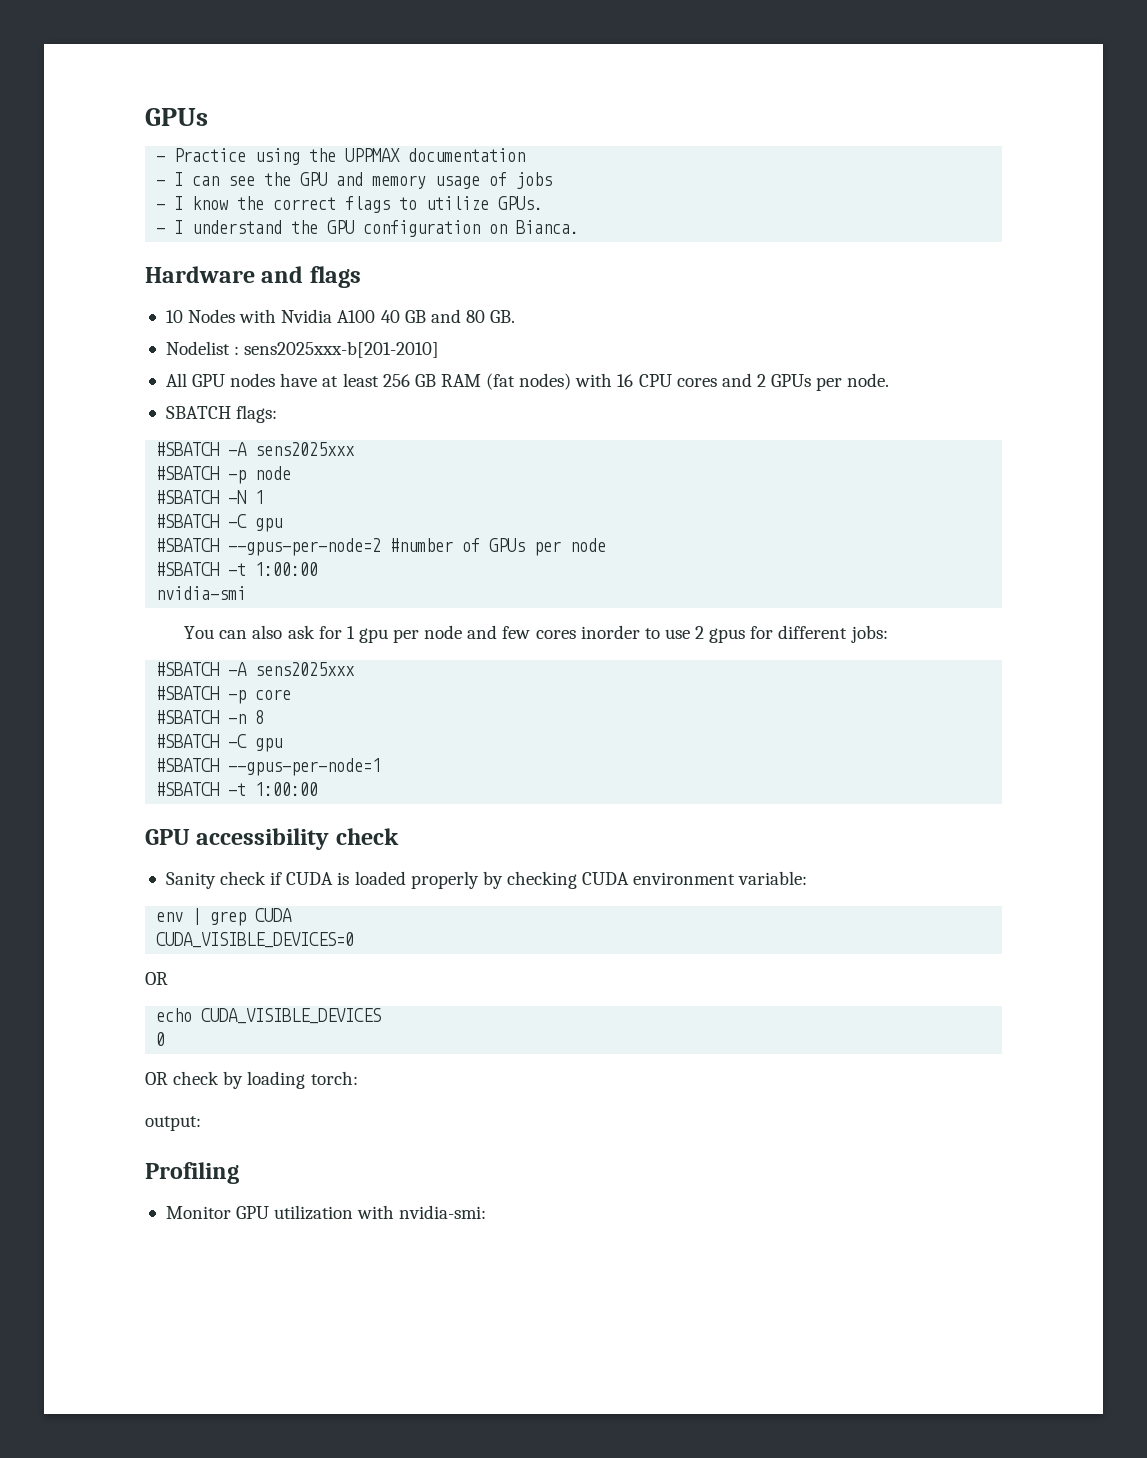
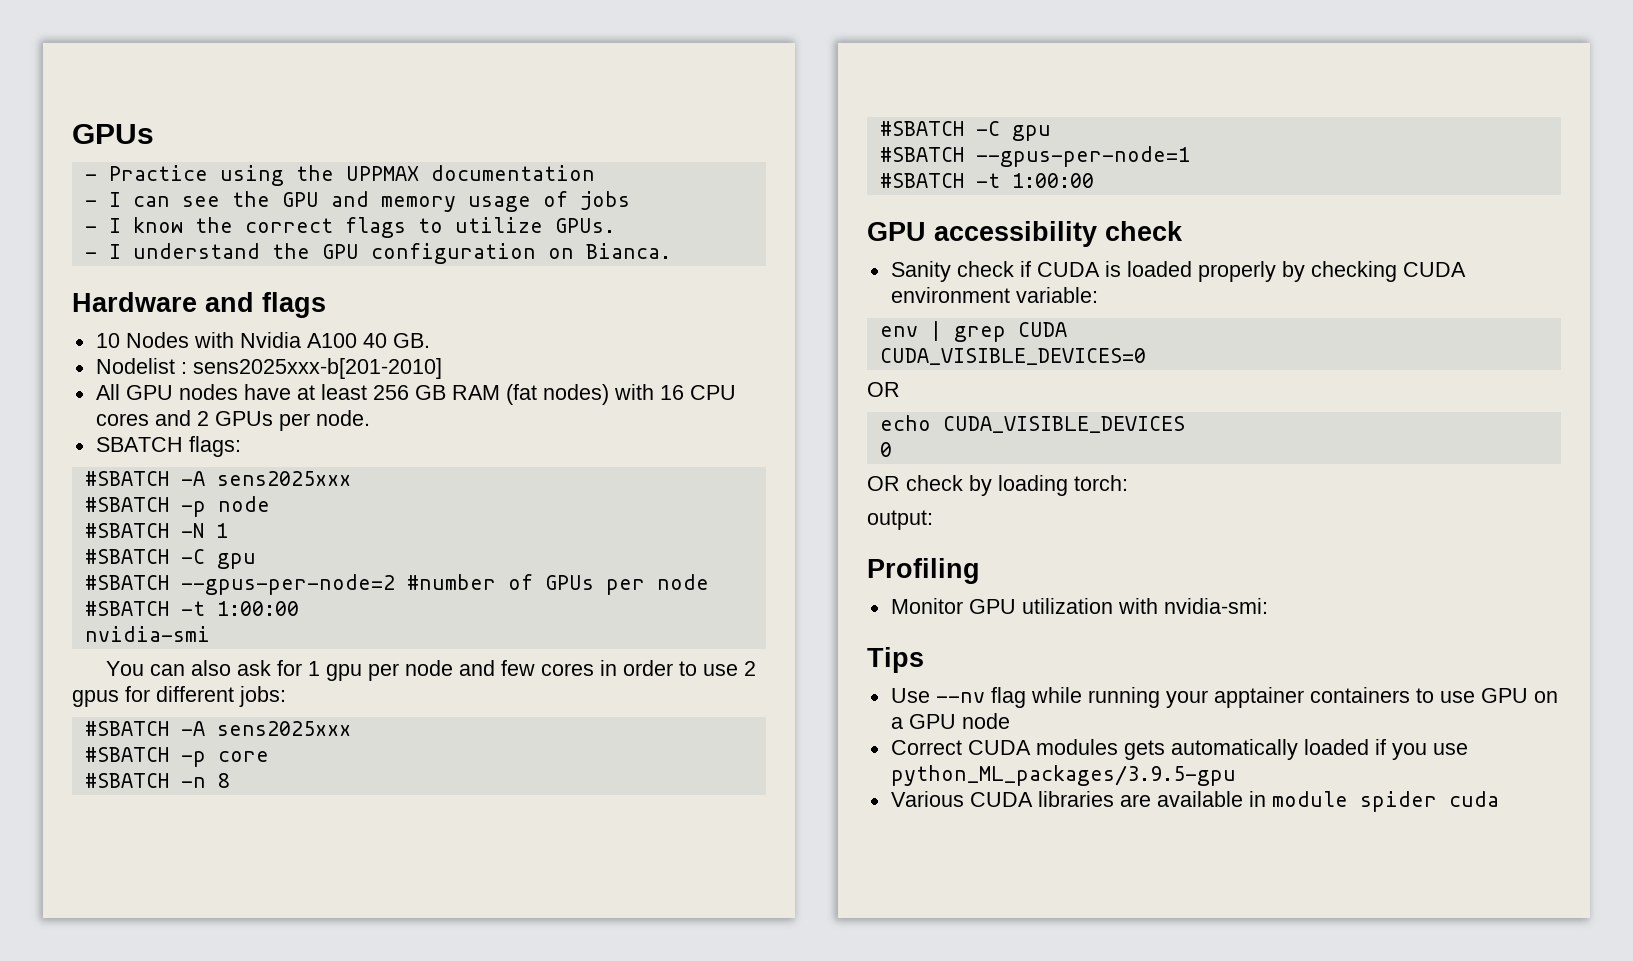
- 10 Nodes with Nvidia A100 40 GB and 80 GB.
+ 10 Nodes with Nvidia A100 40 GB.
- You can also ask for 1 gpu per node and few cores inorder to use 2 gpus for different jobs:
+ You can also ask for 1 gpu per node and few cores in order to use 2 gpus for different jobs:
+ Tips
+ Use --nv flag while running your apptainer containers to use GPU on a GPU node
+ Correct CUDA modules gets automatically loaded if you use python_ML_packages/3.9.5-gpu
+ Various CUDA libraries are available in module spider cuda

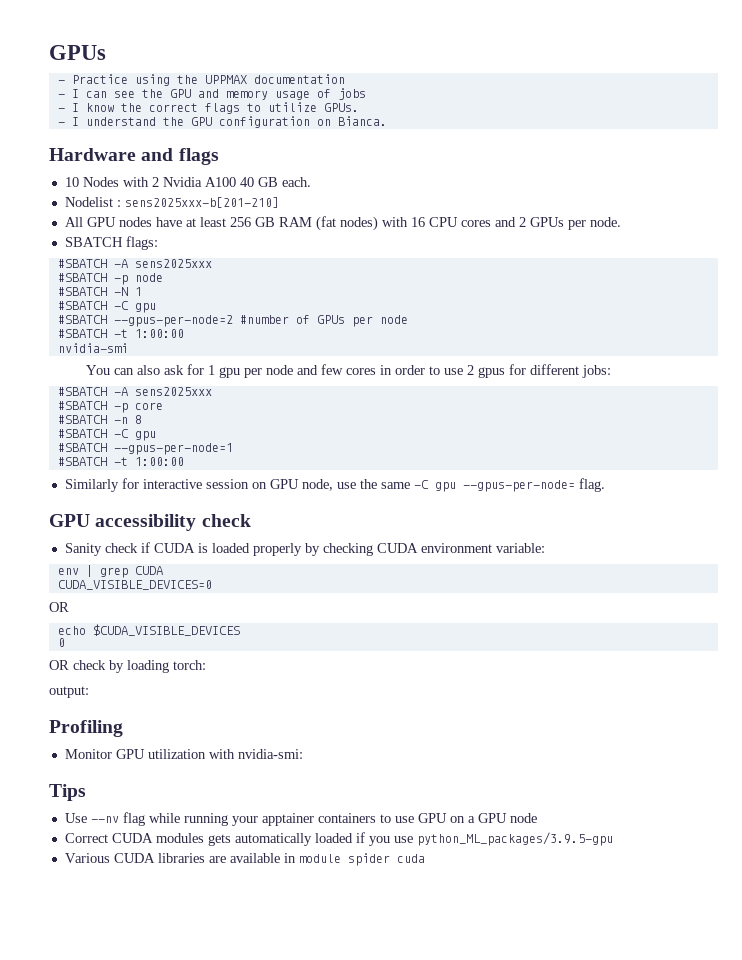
- 10 Nodes with Nvidia A100 40 GB.
+ 10 Nodes with 2 Nvidia A100 40 GB each.
- Nodelist : sens2025xxx-b[201-2010]
+ Nodelist : sens2025xxx-b[201-210]
+ Similarly for interactive session on GPU node, use the same -C gpu --gpus-per-node= flag.
- echo CUDA_VISIBLE_DEVICES
+ echo $CUDA_VISIBLE_DEVICES

